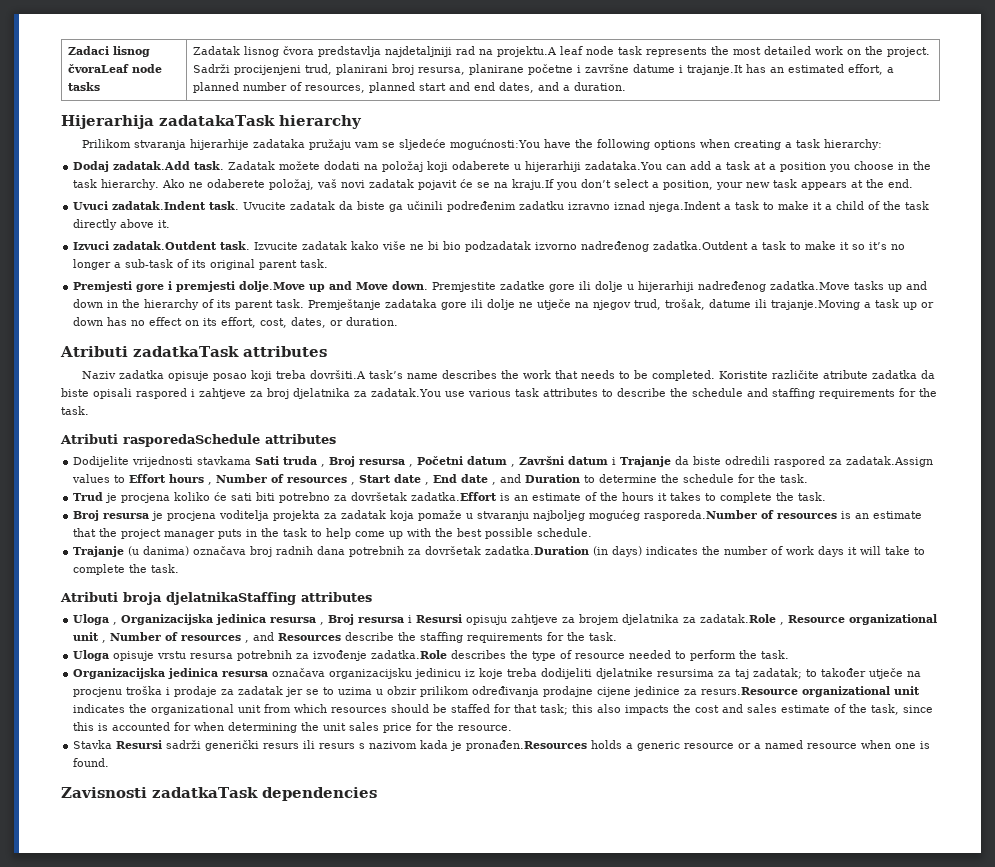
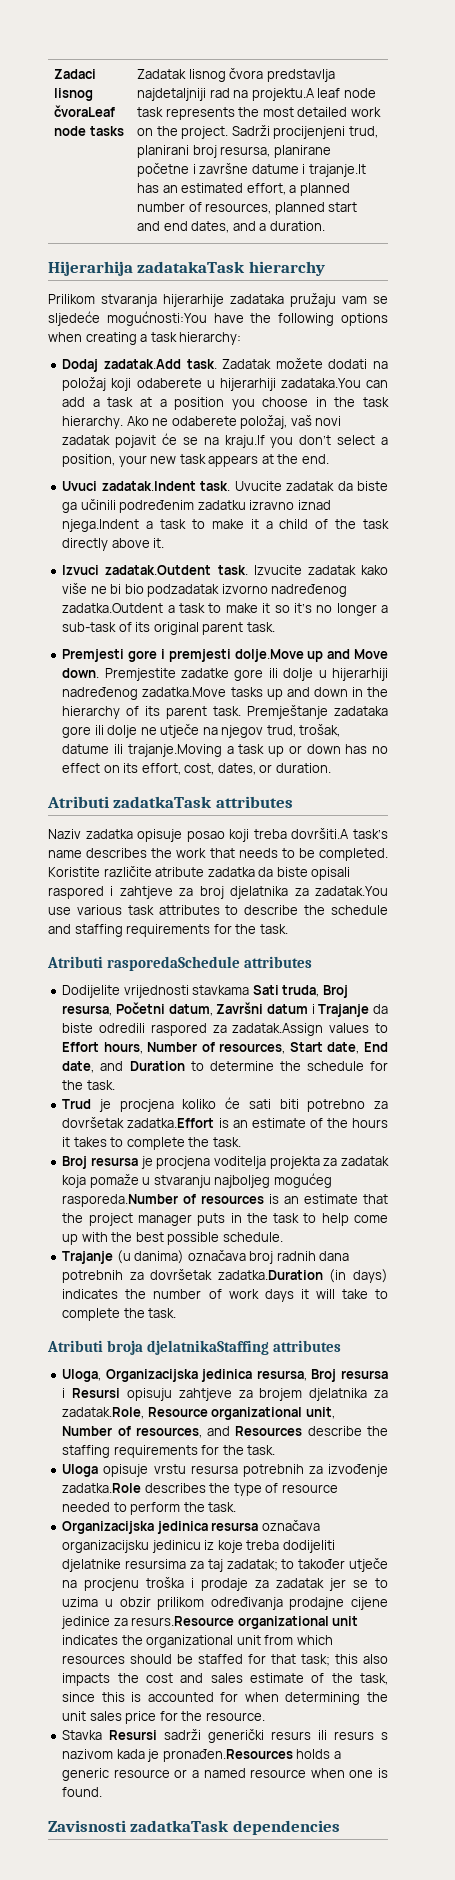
- Dodijelite vrijednosti stavkama Sati truda , Broj resursa , Početni datum , Završni datum i Trajanje da biste odredili raspored za zadatak.Assign values to Effort hours , Number of resources , Start date , End date , and Duration to determine the schedule for the task.
+ Dodijelite vrijednosti stavkama Sati truda, Broj resursa, Početni datum, Završni datum i Trajanje da biste odredili raspored za zadatak.Assign values to Effort hours, Number of resources, Start date, End date, and Duration to determine the schedule for the task.
- Uloga , Organizacijska jedinica resursa , Broj resursa i Resursi opisuju zahtjeve za brojem djelatnika za zadatak.Role , Resource organizational unit , Number of resources , and Resources describe the staffing requirements for the task.
+ Uloga, Organizacijska jedinica resursa, Broj resursa i Resursi opisuju zahtjeve za brojem djelatnika za zadatak.Role, Resource organizational unit, Number of resources, and Resources describe the staffing requirements for the task.

